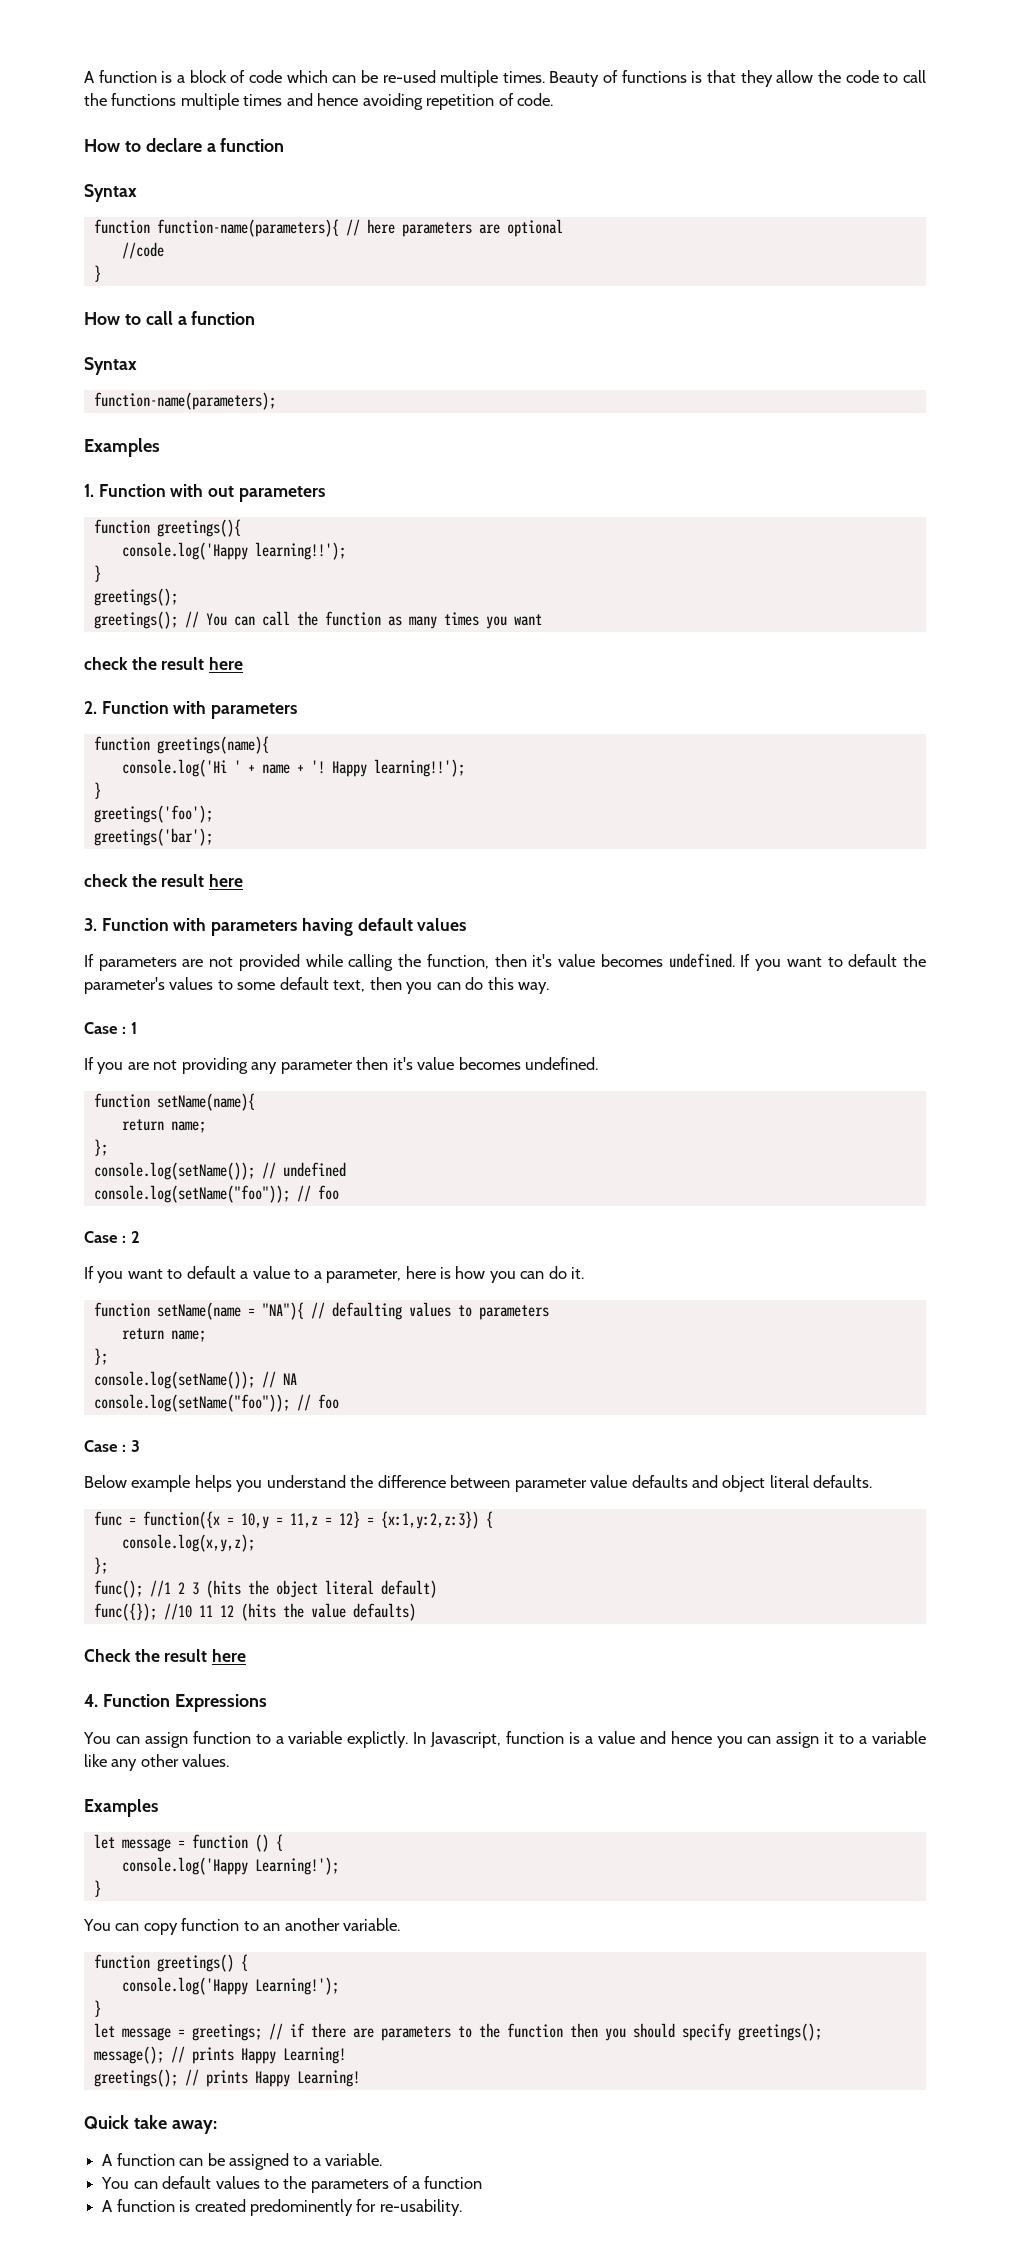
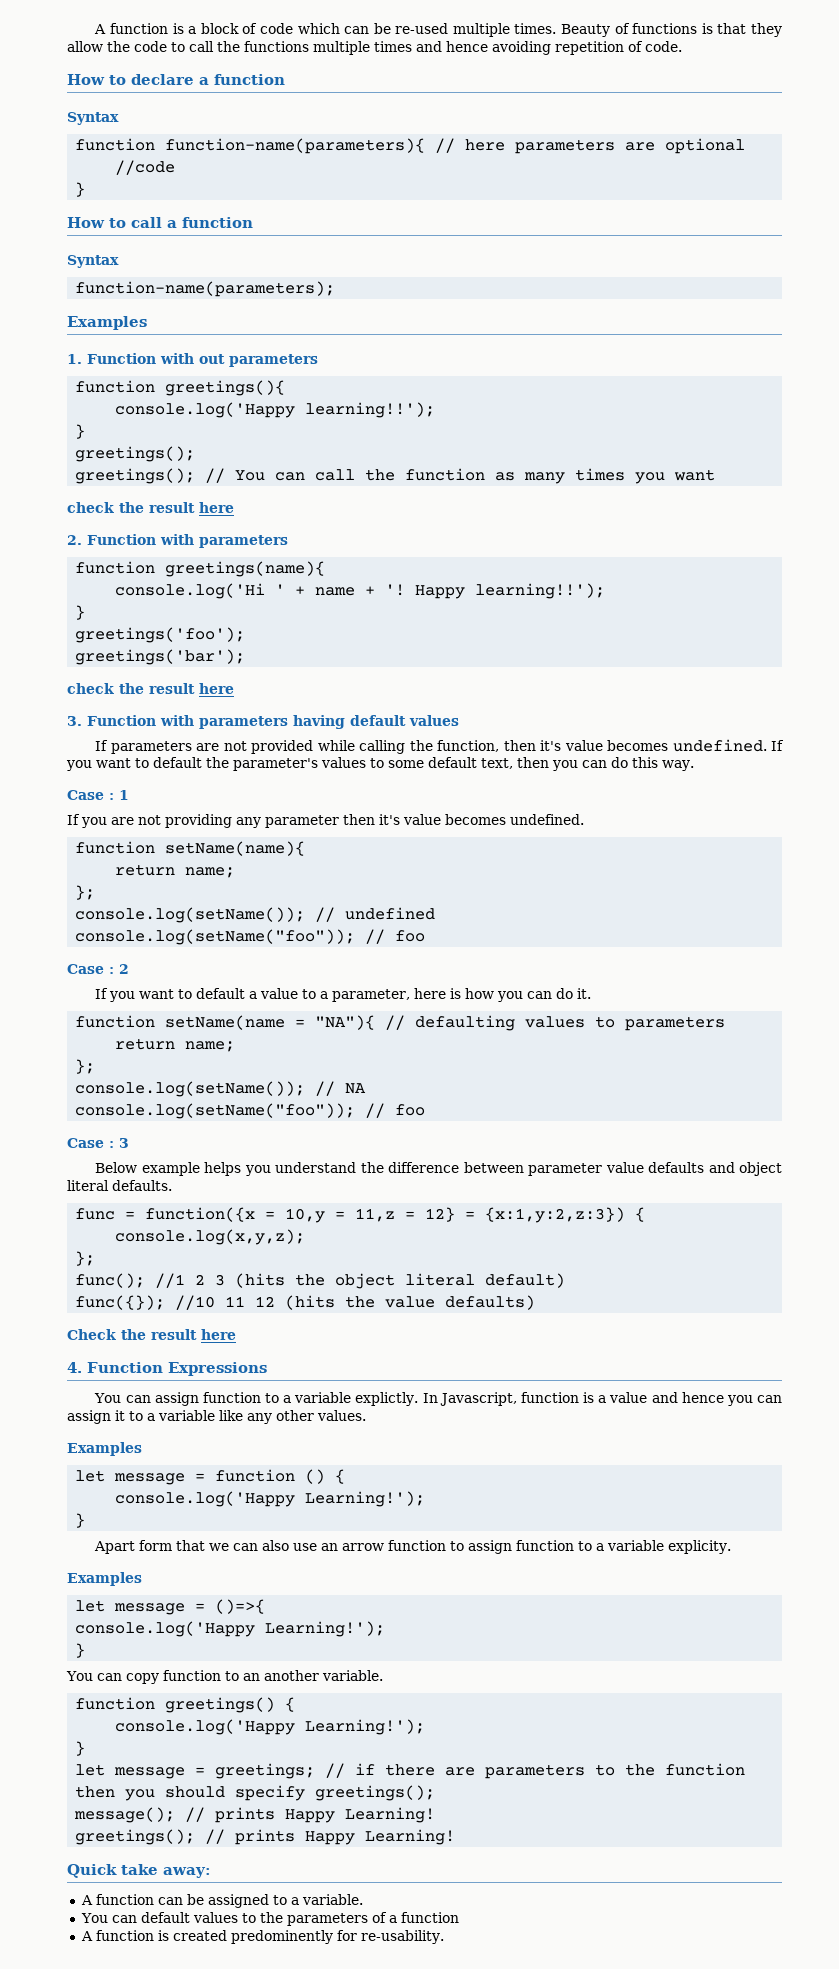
+ Apart form that we can also use an arrow function to assign function to a variable explicity.
+ Examples
+ let message = ()=>{
+ console.log('Happy Learning!');
+ }

